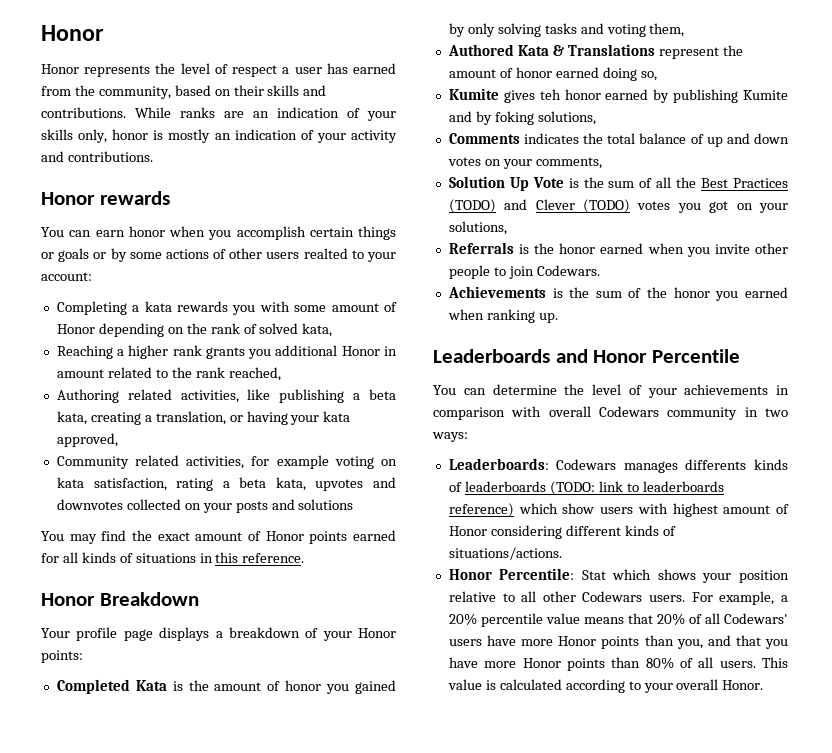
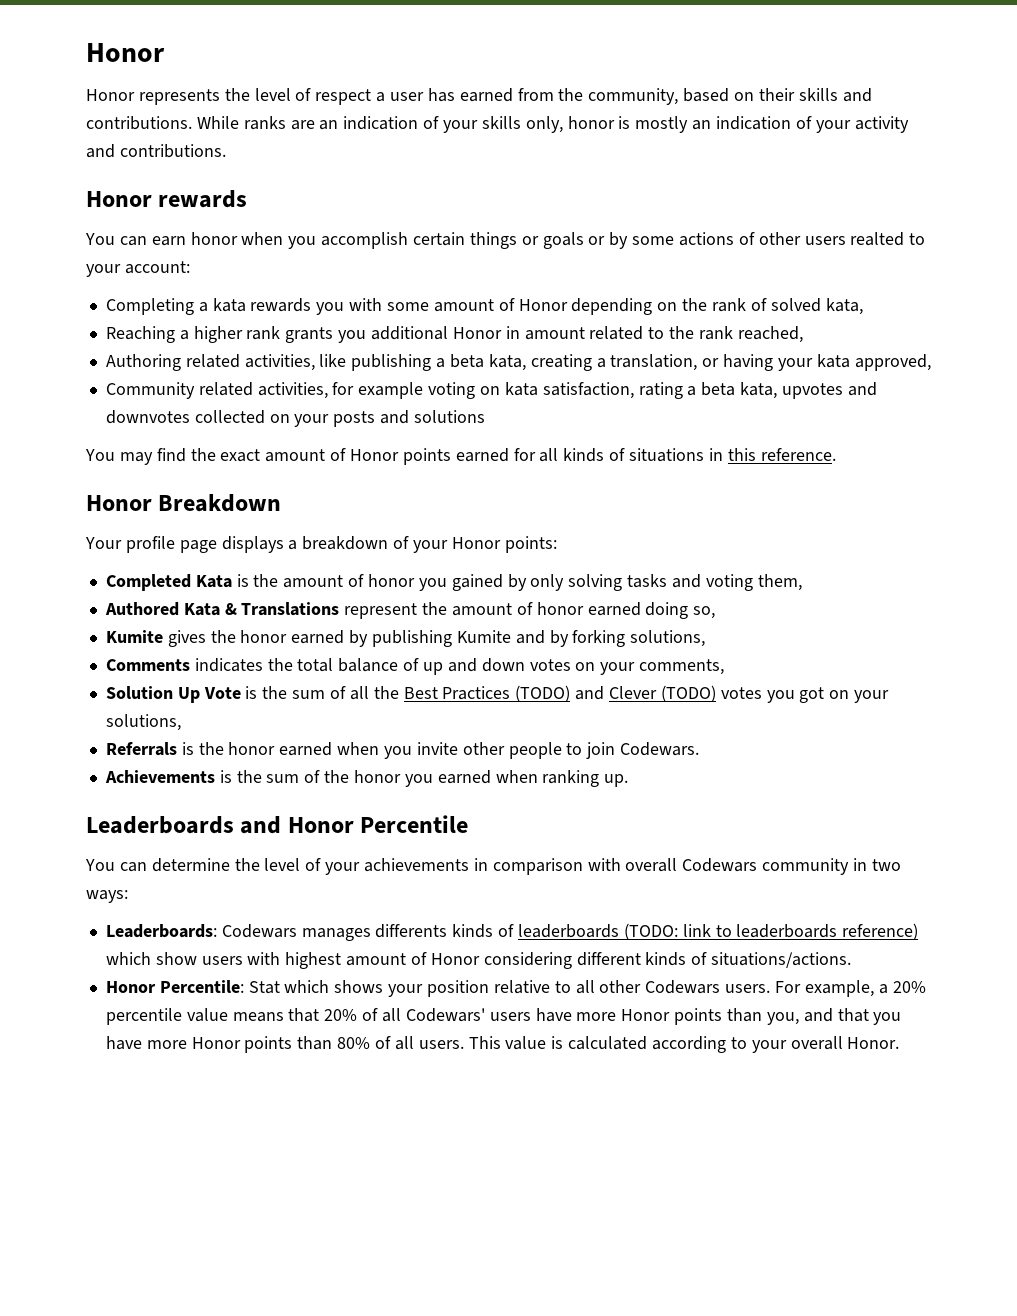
- Kumite gives teh honor earned by publishing Kumite and by foking solutions,
+ Kumite gives the honor earned by publishing Kumite and by forking solutions,

